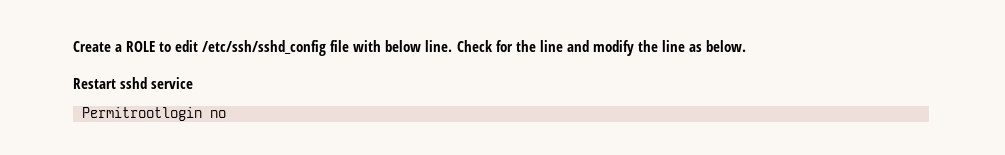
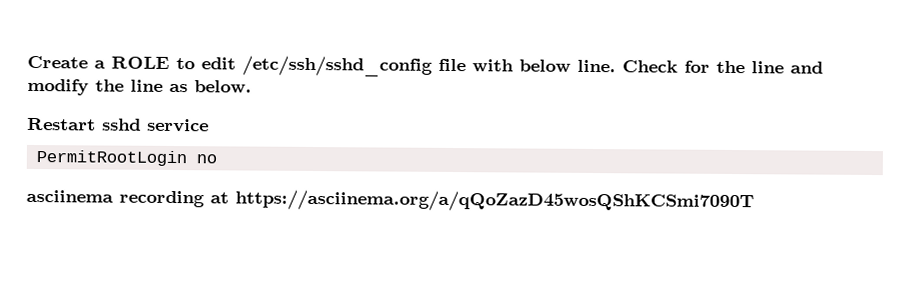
- Permitrootlogin no
+ PermitRootLogin no
+ asciinema recording at https://asciinema.org/a/qQoZazD45wosQShKCSmi7090T

